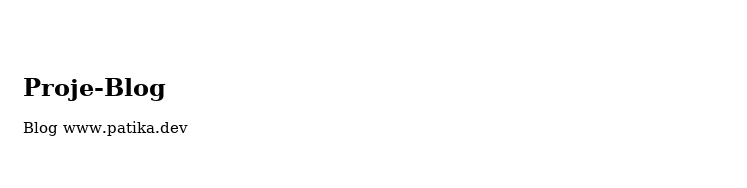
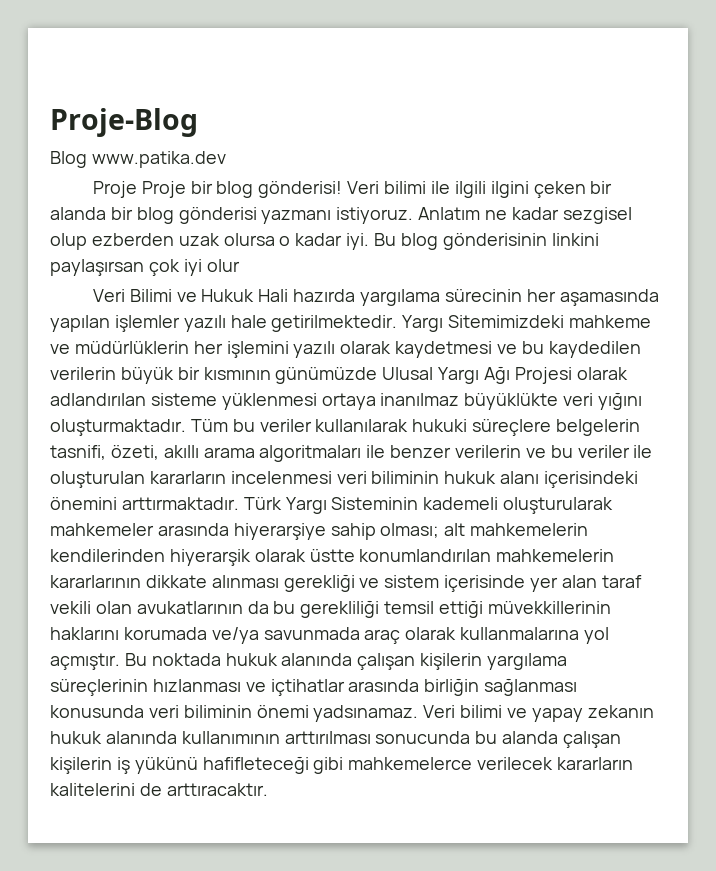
+ Proje Proje bir blog gönderisi! Veri bilimi ile ilgili ilgini çeken bir alanda bir blog gönderisi yazmanı istiyoruz. Anlatım ne kadar sezgisel olup ezberden uzak olursa o kadar iyi. Bu blog gönderisinin linkini paylaşırsan çok iyi olur
+ Veri Bilimi ve Hukuk Hali hazırda yargılama sürecinin her aşamasında yapılan işlemler yazılı hale getirilmektedir. Yargı Sitemimizdeki mahkeme ve müdürlüklerin her işlemini yazılı olarak kaydetmesi ve bu kaydedilen verilerin büyük bir kısmının günümüzde Ulusal Yargı Ağı Projesi olarak adlandırılan sisteme yüklenmesi ortaya inanılmaz büyüklükte veri yığını oluşturmaktadır. Tüm bu veriler kullanılarak hukuki süreçlere belgelerin tasnifi, özeti, akıllı arama algoritmaları ile benzer verilerin ve bu veriler ile oluşturulan kararların incelenmesi veri biliminin hukuk alanı içerisindeki önemini arttırmaktadır. Türk Yargı Sisteminin kademeli oluşturularak mahkemeler arasında hiyerarşiye sahip olması; alt mahkemelerin kendilerinden hiyerarşik olarak üstte konumlandırılan mahkemelerin kararlarının dikkate alınması gerekliği ve sistem içerisinde yer alan taraf vekili olan avukatlarının da bu gerekliliği temsil ettiği müvekkillerinin haklarını korumada ve/ya savunmada araç olarak kullanmalarına yol açmıştır. Bu noktada hukuk alanında çalışan kişilerin yargılama süreçlerinin hızlanması ve içtihatlar arasında birliğin sağlanması konusunda veri biliminin önemi yadsınamaz. Veri bilimi ve yapay zekanın hukuk alanında kullanımının arttırılması sonucunda bu alanda çalışan kişilerin iş yükünü hafifleteceği gibi mahkemelerce verilecek kararların kalitelerini de arttıracaktır.

